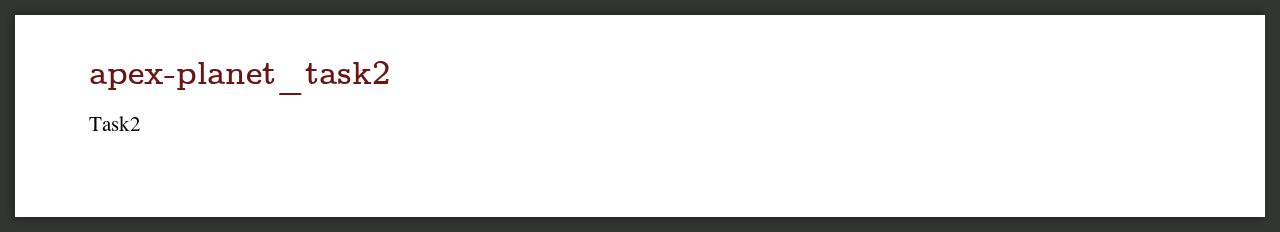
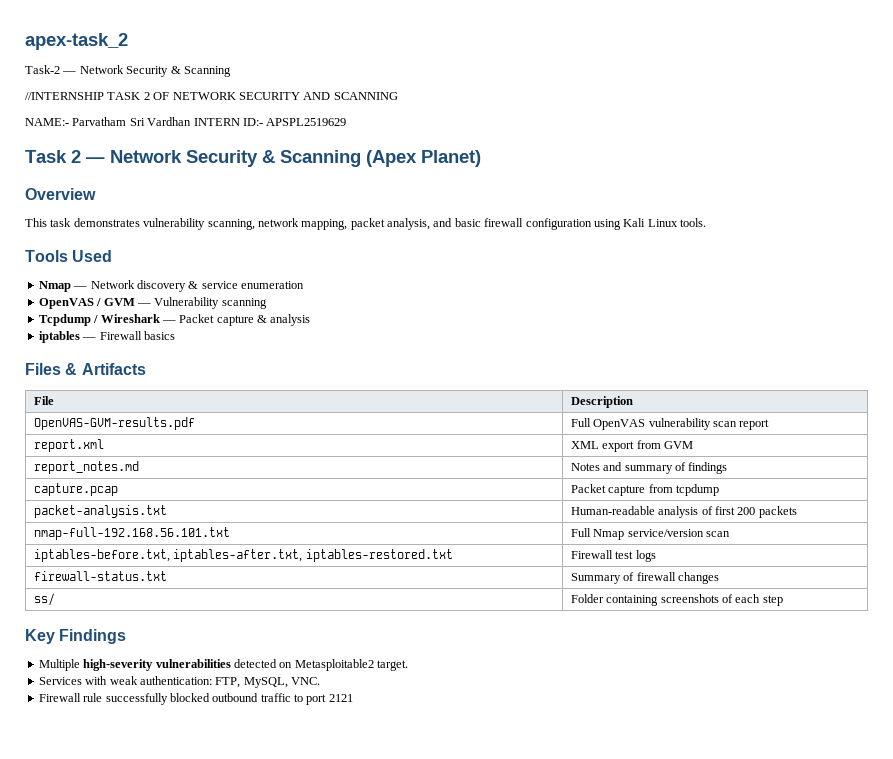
- apex-planet_task2
- Task2
+ apex-task_2
+ Task-2 — Network Security & Scanning
+ //INTERNSHIP TASK 2 OF NETWORK SECURITY AND SCANNING
+ NAME:- Parvatham Sri Vardhan INTERN ID:- APSPL2519629
+ Task 2 — Network Security & Scanning (Apex Planet)
+ Overview
+ This task demonstrates vulnerability scanning, network mapping, packet analysis, and basic firewall configuration using Kali Linux tools.
+ Tools Used
+ Nmap — Network discovery & service enumeration
+ OpenVAS / GVM — Vulnerability scanning
+ Tcpdump / Wireshark — Packet capture & analysis
+ iptables — Firewall basics
+ Files & Artifacts
+ File | Description
+ OpenVAS-GVM-results.pdf | Full OpenVAS vulnerability scan report
+ report.xml | XML export from GVM
+ report_notes.md | Notes and summary of findings
+ capture.pcap | Packet capture from tcpdump
+ packet-analysis.txt | Human-readable analysis of first 200 packets
+ nmap-full-192.168.56.101.txt | Full Nmap service/version scan
+ iptables-before.txt, iptables-after.txt, iptables-restored.txt | Firewall test logs
+ firewall-status.txt | Summary of firewall changes
+ ss/ | Folder containing screenshots of each step
+ Key Findings
+ Multiple high-severity vulnerabilities detected on Metasploitable2 target.
+ Services with weak authentication: FTP, MySQL, VNC.
+ Firewall rule successfully blocked outbound traffic to port 2121

